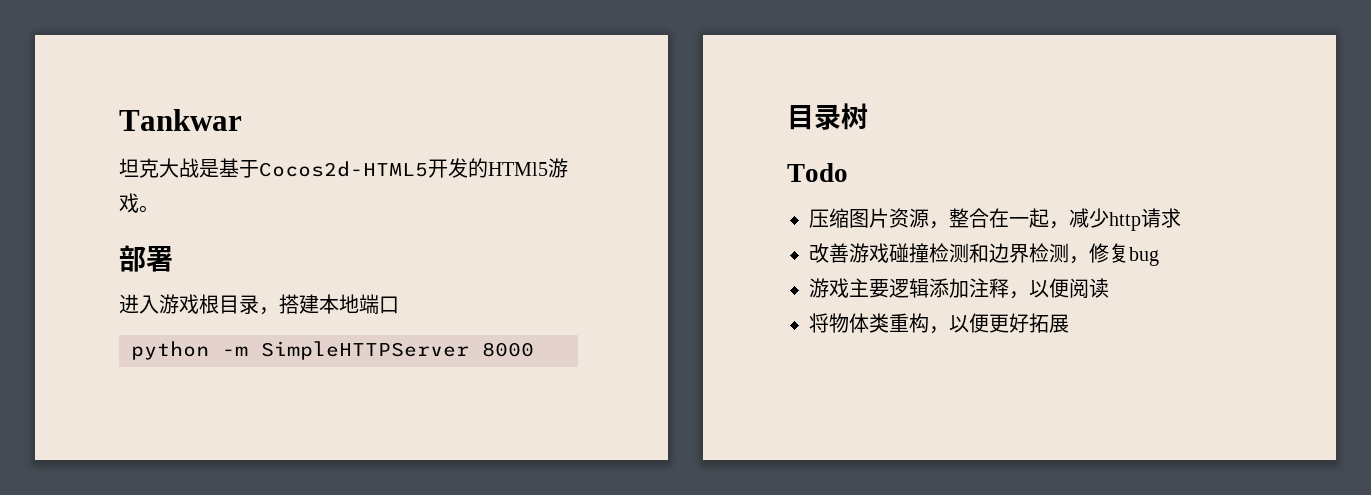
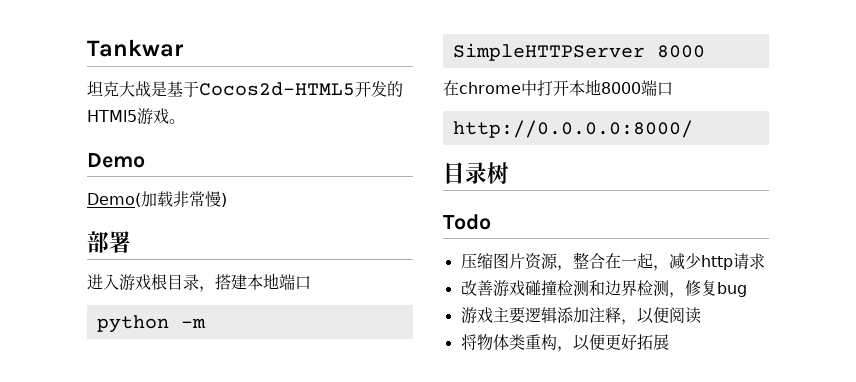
+ Demo
+ Demo(加载非常慢)
+ 在chrome中打开本地8000端口
+ http://0.0.0.0:8000/

